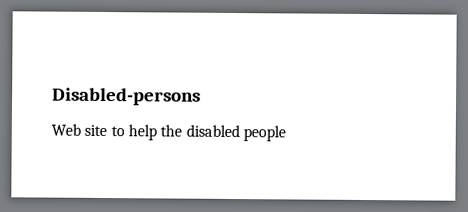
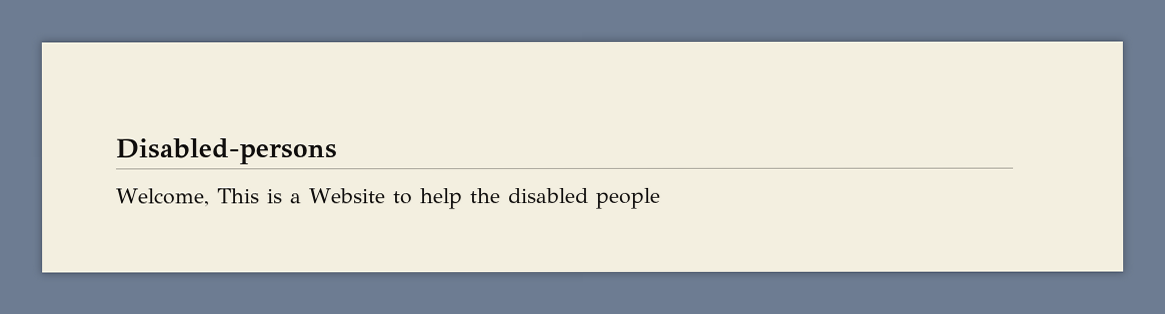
- Web site to help the disabled people
+ Welcome, This is a Website to help the disabled people

